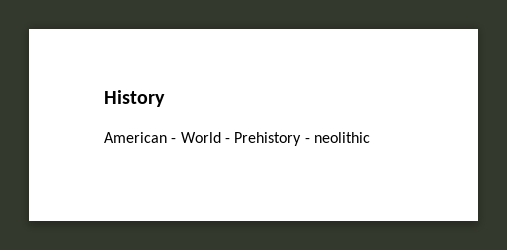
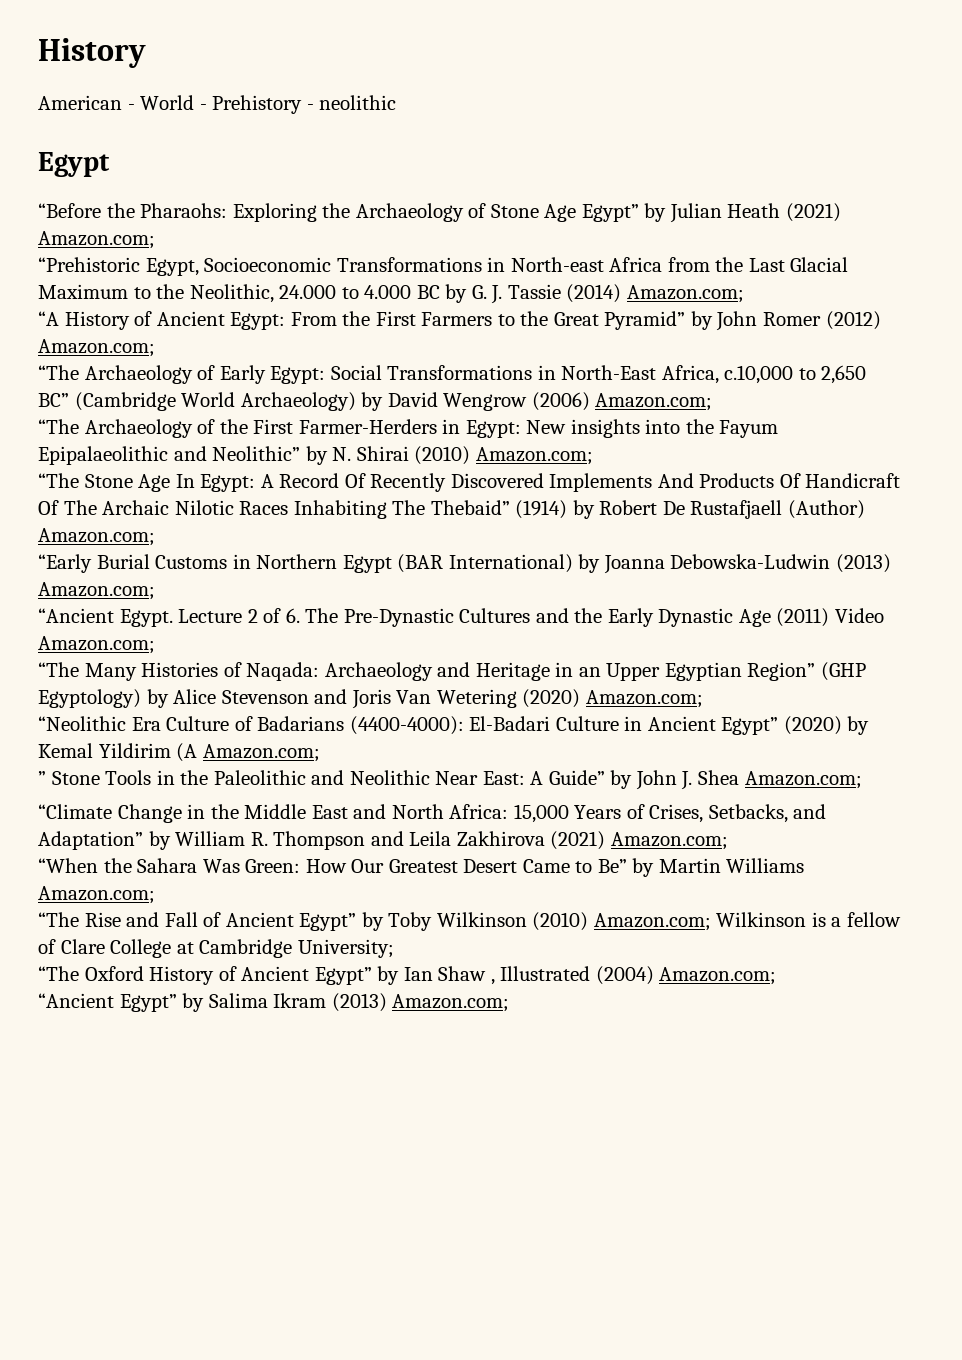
  American - World - Prehistory - neolithic
+ Egypt
+ “Before the Pharaohs: Exploring the Archaeology of Stone Age Egypt” by Julian Heath (2021) Amazon.com;
+ “Prehistoric Egypt, Socioeconomic Transformations in North-east Africa from the Last Glacial Maximum to the Neolithic, 24.000 to 4.000 BC by G. J. Tassie (2014) Amazon.com;
+ “A History of Ancient Egypt: From the First Farmers to the Great Pyramid” by John Romer (2012) Amazon.com;
+ “The Archaeology of Early Egypt: Social Transformations in North-East Africa, c.10,000 to 2,650 BC” (Cambridge World Archaeology) by David Wengrow (2006) Amazon.com;
+ “The Archaeology of the First Farmer-Herders in Egypt: New insights into the Fayum Epipalaeolithic and Neolithic” by N. Shirai (2010) Amazon.com;
+ “The Stone Age In Egypt: A Record Of Recently Discovered Implements And Products Of Handicraft Of The Archaic Nilotic Races Inhabiting The Thebaid” (1914) by Robert De Rustafjaell (Author) Amazon.com;
+ “Early Burial Customs in Northern Egypt (BAR International) by Joanna Debowska-Ludwin (2013) Amazon.com;
+ “Ancient Egypt. Lecture 2 of 6. The Pre-Dynastic Cultures and the Early Dynastic Age (2011) Video Amazon.com;
+ “The Many Histories of Naqada: Archaeology and Heritage in an Upper Egyptian Region” (GHP Egyptology) by Alice Stevenson and Joris Van Wetering (2020) Amazon.com;
+ “Neolithic Era Culture of Badarians (4400-4000): El-Badari Culture in Ancient Egypt” (2020) by Kemal Yildirim (A Amazon.com;
+ ” Stone Tools in the Paleolithic and Neolithic Near East: A Guide” by John J. Shea Amazon.com;
+ “Climate Change in the Middle East and North Africa: 15,000 Years of Crises, Setbacks, and Adaptation” by William R. Thompson and Leila Zakhirova (2021) Amazon.com;
+ “When the Sahara Was Green: How Our Greatest Desert Came to Be” by Martin Williams Amazon.com;
+ “The Rise and Fall of Ancient Egypt” by Toby Wilkinson (2010) Amazon.com; Wilkinson is a fellow of Clare College at Cambridge University;
+ “The Oxford History of Ancient Egypt” by Ian Shaw , Illustrated (2004) Amazon.com;
+ “Ancient Egypt” by Salima Ikram (2013) Amazon.com;

